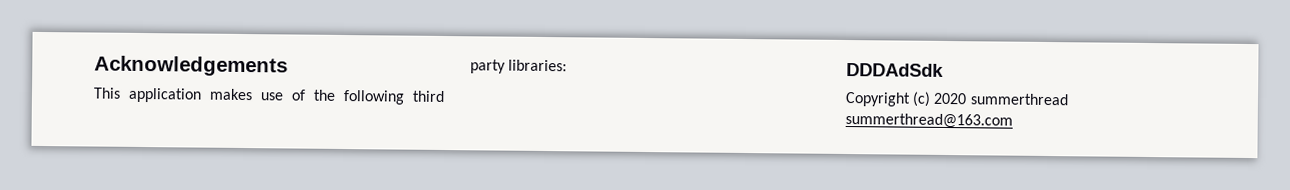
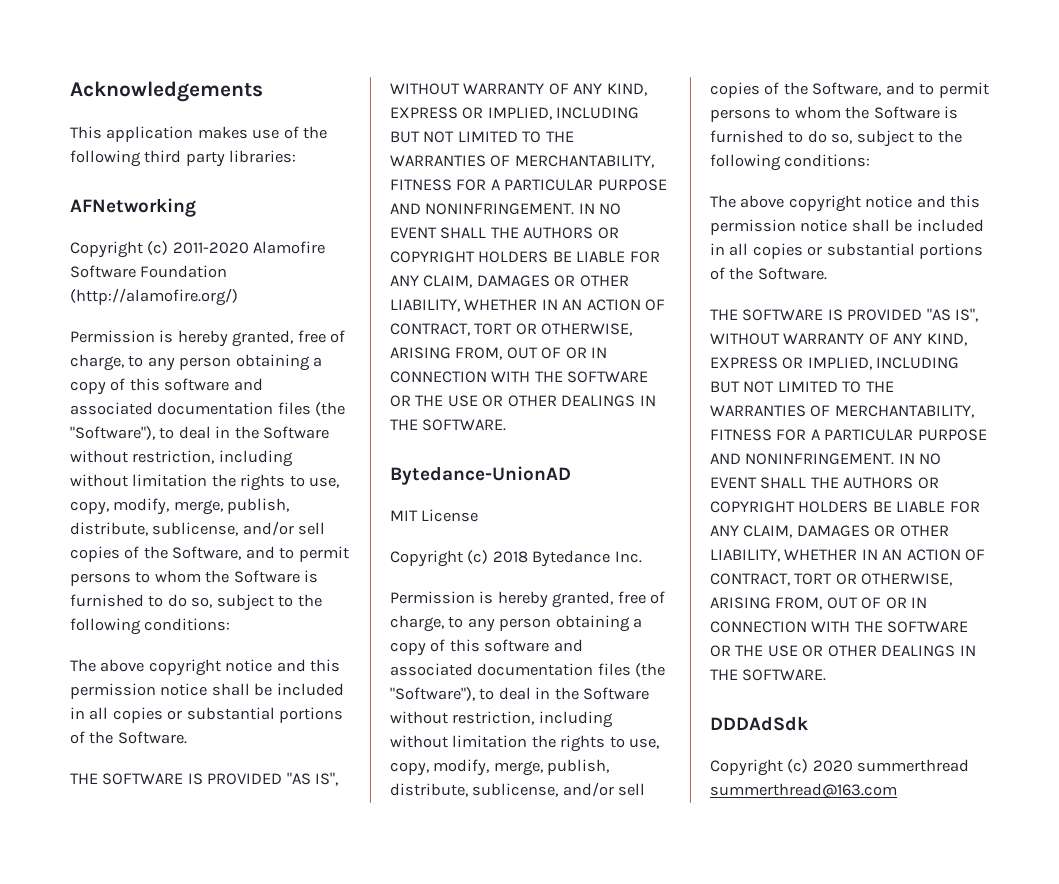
+ AFNetworking
+ Copyright (c) 2011-2020 Alamofire Software Foundation (http://alamofire.org/)
+ Permission is hereby granted, free of charge, to any person obtaining a copy of this software and associated documentation files (the "Software"), to deal in the Software without restriction, including without limitation the rights to use, copy, modify, merge, publish, distribute, sublicense, and/or sell copies of the Software, and to permit persons to whom the Software is furnished to do so, subject to the following conditions:
+ The above copyright notice and this permission notice shall be included in all copies or substantial portions of the Software.
+ THE SOFTWARE IS PROVIDED "AS IS", WITHOUT WARRANTY OF ANY KIND, EXPRESS OR IMPLIED, INCLUDING BUT NOT LIMITED TO THE WARRANTIES OF MERCHANTABILITY, FITNESS FOR A PARTICULAR PURPOSE AND NONINFRINGEMENT. IN NO EVENT SHALL THE AUTHORS OR COPYRIGHT HOLDERS BE LIABLE FOR ANY CLAIM, DAMAGES OR OTHER LIABILITY, WHETHER IN AN ACTION OF CONTRACT, TORT OR OTHERWISE, ARISING FROM, OUT OF OR IN CONNECTION WITH THE SOFTWARE OR THE USE OR OTHER DEALINGS IN THE SOFTWARE.
+ Bytedance-UnionAD
+ MIT License
+ Copyright (c) 2018 Bytedance Inc.
+ Permission is hereby granted, free of charge, to any person obtaining a copy of this software and associated documentation files (the "Software"), to deal in the Software without restriction, including without limitation the rights to use, copy, modify, merge, publish, distribute, sublicense, and/or sell copies of the Software, and to permit persons to whom the Software is furnished to do so, subject to the following conditions:
+ The above copyright notice and this permission notice shall be included in all copies or substantial portions of the Software.
+ THE SOFTWARE IS PROVIDED "AS IS", WITHOUT WARRANTY OF ANY KIND, EXPRESS OR IMPLIED, INCLUDING BUT NOT LIMITED TO THE WARRANTIES OF MERCHANTABILITY, FITNESS FOR A PARTICULAR PURPOSE AND NONINFRINGEMENT. IN NO EVENT SHALL THE AUTHORS OR COPYRIGHT HOLDERS BE LIABLE FOR ANY CLAIM, DAMAGES OR OTHER LIABILITY, WHETHER IN AN ACTION OF CONTRACT, TORT OR OTHERWISE, ARISING FROM, OUT OF OR IN CONNECTION WITH THE SOFTWARE OR THE USE OR OTHER DEALINGS IN THE SOFTWARE.

